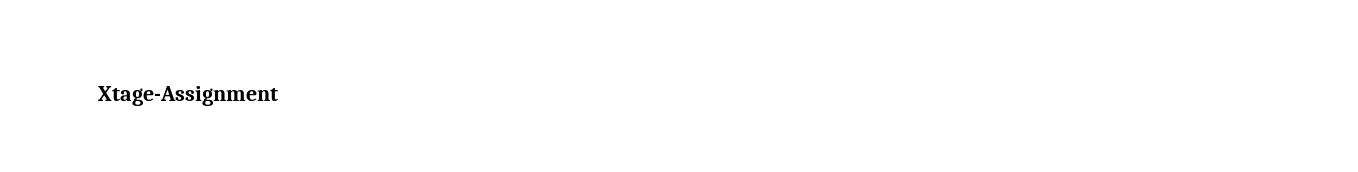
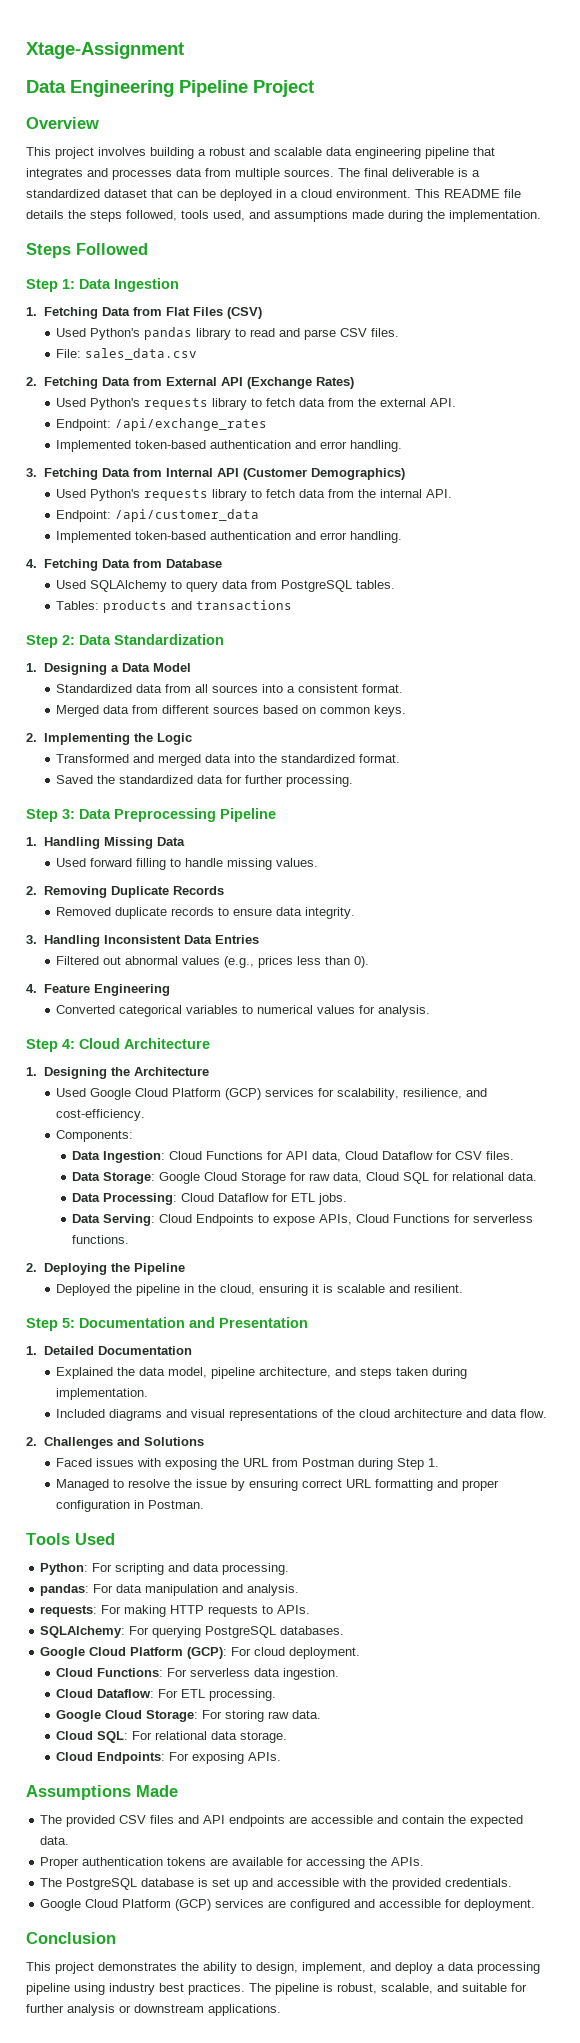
+ Data Engineering Pipeline Project
+ Overview
+ This project involves building a robust and scalable data engineering pipeline that integrates and processes data from multiple sources. The final deliverable is a standardized dataset that can be deployed in a cloud environment. This README file details the steps followed, tools used, and assumptions made during the implementation.
+ Steps Followed
+ Step 1: Data Ingestion
+ 1. Fetching Data from Flat Files (CSV)
+ Used Python's pandas library to read and parse CSV files.
+ File: sales_data.csv
+ 2. Fetching Data from External API (Exchange Rates)
+ Used Python's requests library to fetch data from the external API.
+ Endpoint: /api/exchange_rates
+ Implemented token-based authentication and error handling.
+ 3. Fetching Data from Internal API (Customer Demographics)
+ Used Python's requests library to fetch data from the internal API.
+ Endpoint: /api/customer_data
+ Implemented token-based authentication and error handling.
+ 4. Fetching Data from Database
+ Used SQLAlchemy to query data from PostgreSQL tables.
+ Tables: products and transactions
+ Step 2: Data Standardization
+ 1. Designing a Data Model
+ Standardized data from all sources into a consistent format.
+ Merged data from different sources based on common keys.
+ 2. Implementing the Logic
+ Transformed and merged data into the standardized format.
+ Saved the standardized data for further processing.
+ Step 3: Data Preprocessing Pipeline
+ 1. Handling Missing Data
+ Used forward filling to handle missing values.
+ 2. Removing Duplicate Records
+ Removed duplicate records to ensure data integrity.
+ 3. Handling Inconsistent Data Entries
+ Filtered out abnormal values (e.g., prices less than 0).
+ 4. Feature Engineering
+ Converted categorical variables to numerical values for analysis.
+ Step 4: Cloud Architecture
+ 1. Designing the Architecture
+ Used Google Cloud Platform (GCP) services for scalability, resilience, and cost-efficiency.
+ Components:
+ Data Ingestion: Cloud Functions for API data, Cloud Dataflow for CSV files.
+ Data Storage: Google Cloud Storage for raw data, Cloud SQL for relational data.
+ Data Processing: Cloud Dataflow for ETL jobs.
+ Data Serving: Cloud Endpoints to expose APIs, Cloud Functions for serverless functions.
+ 2. Deploying the Pipeline
+ Deployed the pipeline in the cloud, ensuring it is scalable and resilient.
+ Step 5: Documentation and Presentation
+ 1. Detailed Documentation
+ Explained the data model, pipeline architecture, and steps taken during implementation.
+ Included diagrams and visual representations of the cloud architecture and data flow.
+ 2. Challenges and Solutions
+ Faced issues with exposing the URL from Postman during Step 1.
+ Managed to resolve the issue by ensuring correct URL formatting and proper configuration in Postman.
+ Tools Used
+ Python: For scripting and data processing.
+ pandas: For data manipulation and analysis.
+ requests: For making HTTP requests to APIs.
+ SQLAlchemy: For querying PostgreSQL databases.
+ Google Cloud Platform (GCP): For cloud deployment.
+ Cloud Functions: For serverless data ingestion.
+ Cloud Dataflow: For ETL processing.
+ Google Cloud Storage: For storing raw data.
+ Cloud SQL: For relational data storage.
+ Cloud Endpoints: For exposing APIs.
+ Assumptions Made
+ The provided CSV files and API endpoints are accessible and contain the expected data.
+ Proper authentication tokens are available for accessing the APIs.
+ The PostgreSQL database is set up and accessible with the provided credentials.
+ Google Cloud Platform (GCP) services are configured and accessible for deployment.
+ Conclusion
+ This project demonstrates the ability to design, implement, and deploy a data processing pipeline using industry best practices. The pipeline is robust, scalable, and suitable for further analysis or downstream applications.

